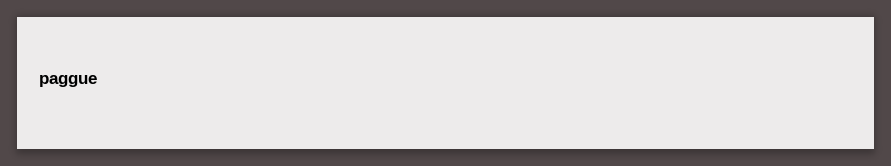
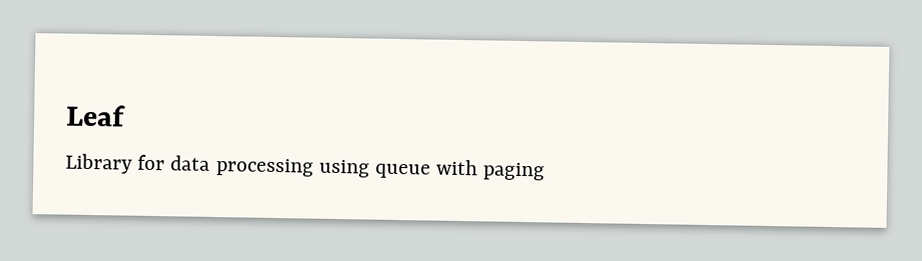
- paggue
+ Leaf
+ Library for data processing using queue with paging

